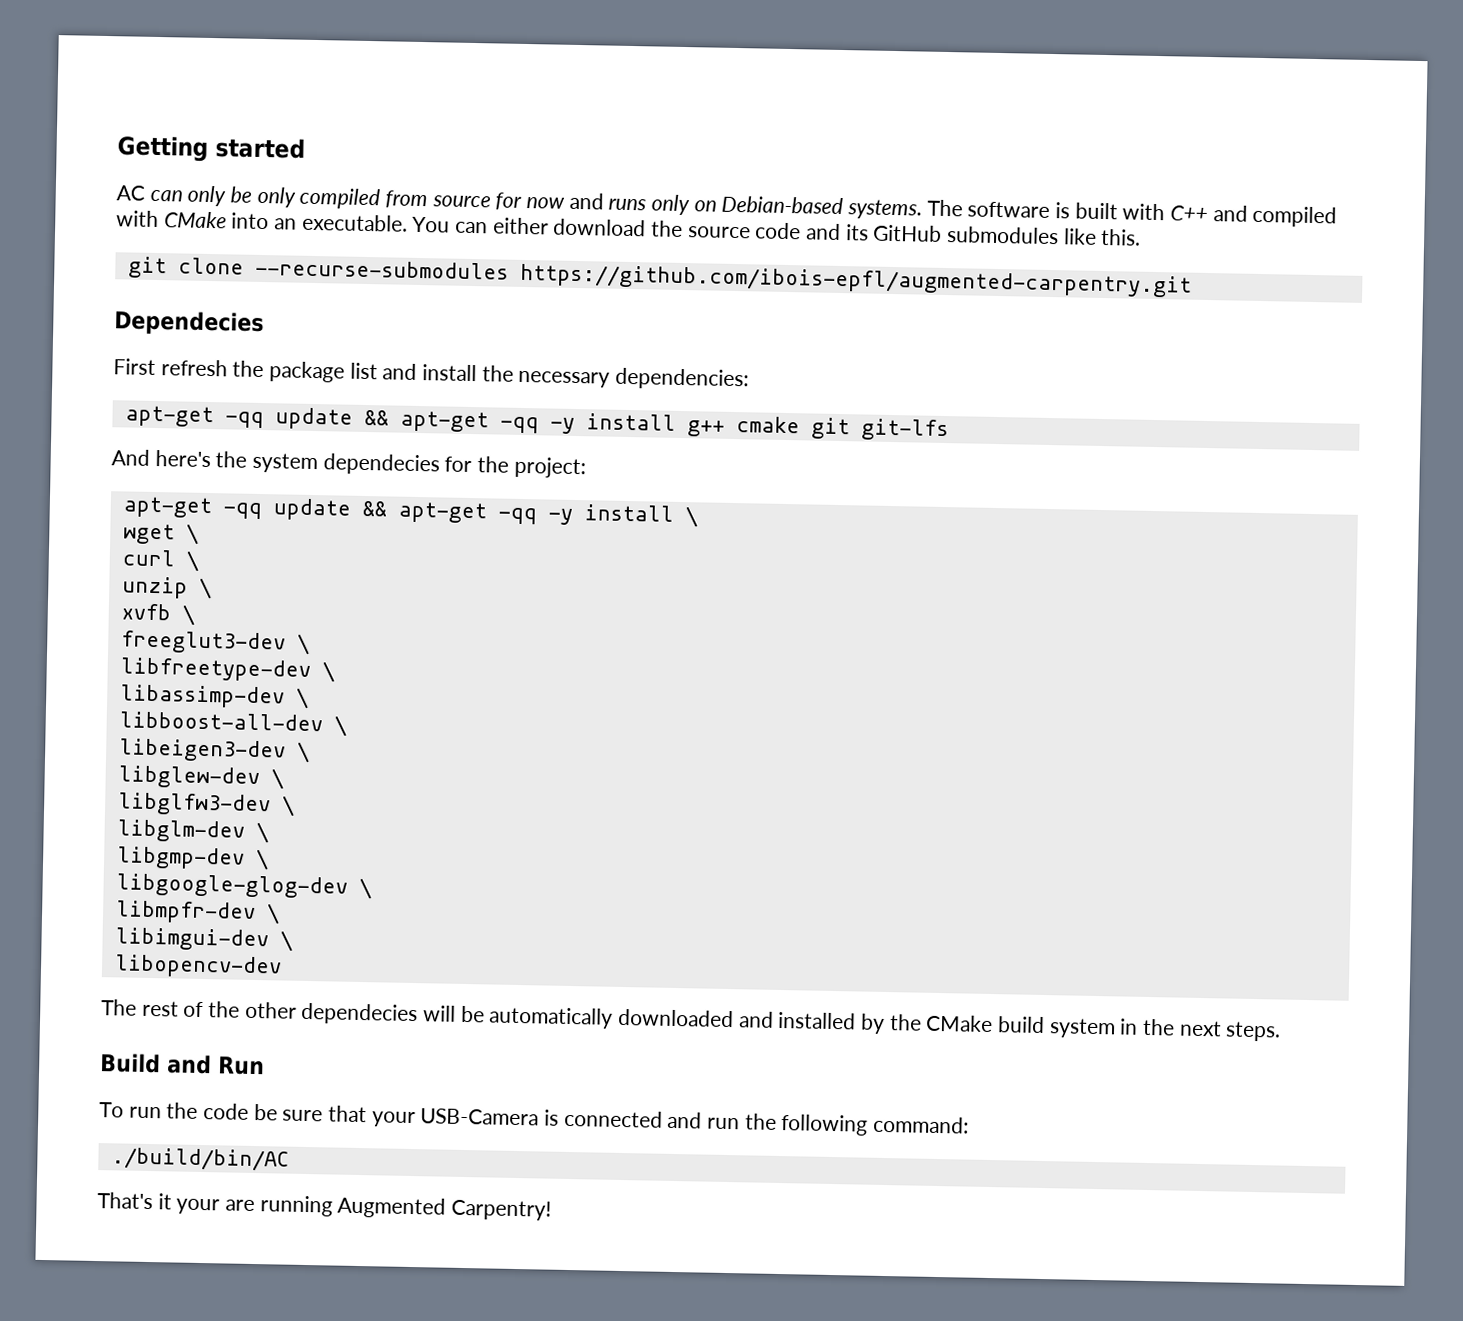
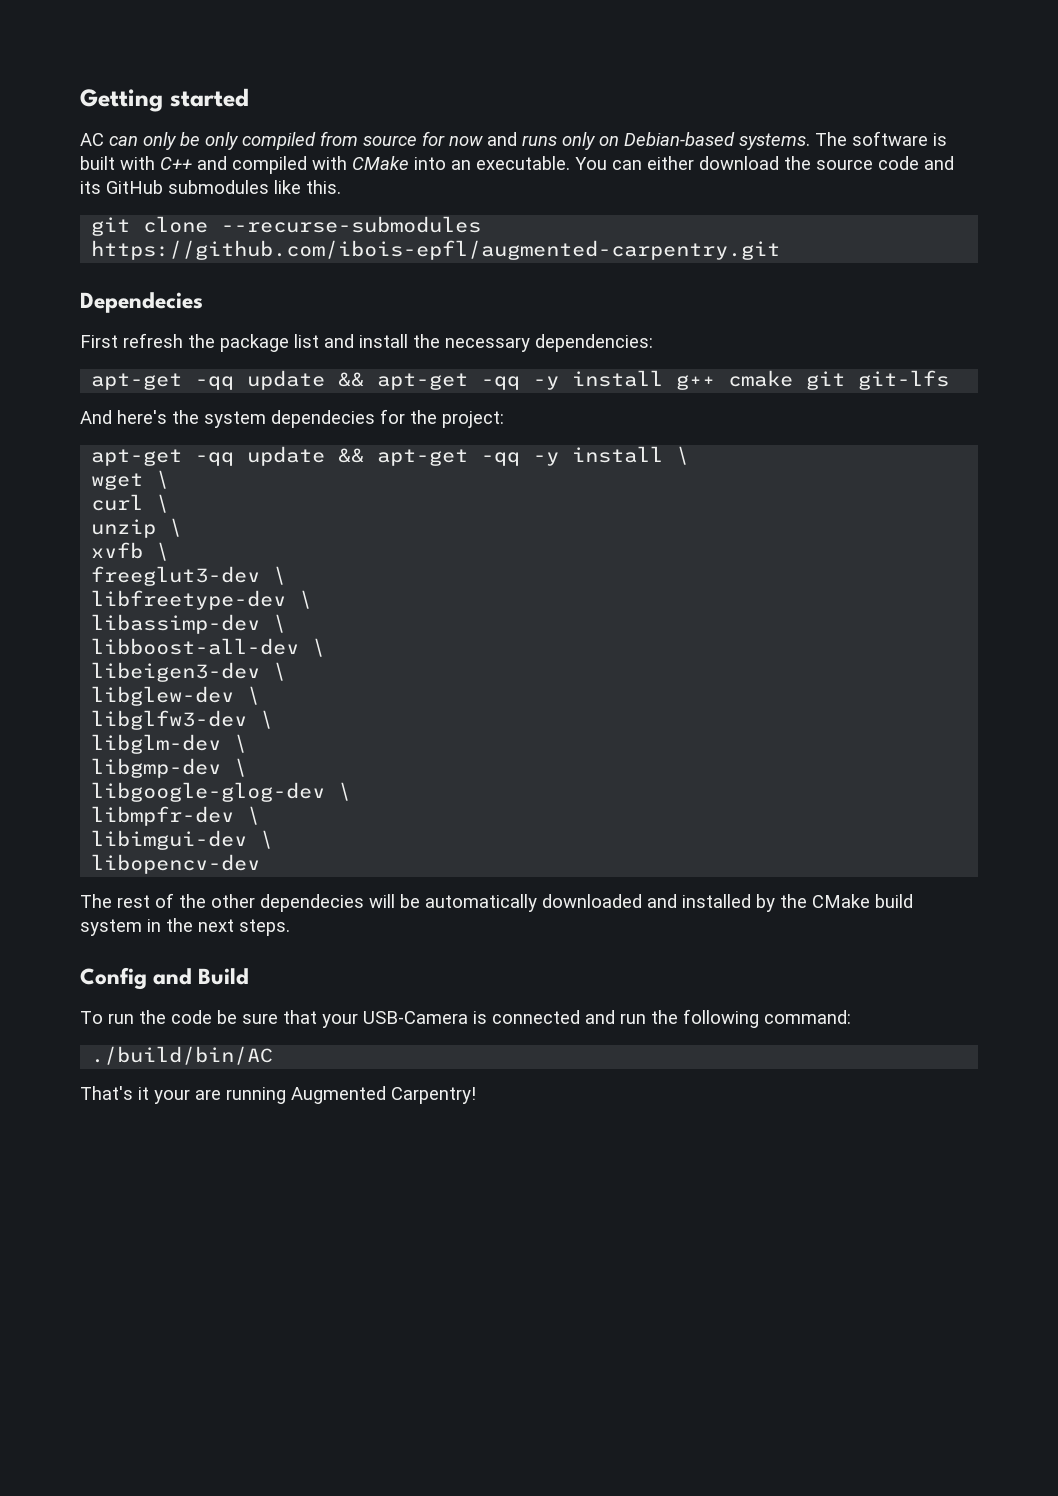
- Build and Run
+ Config and Build

